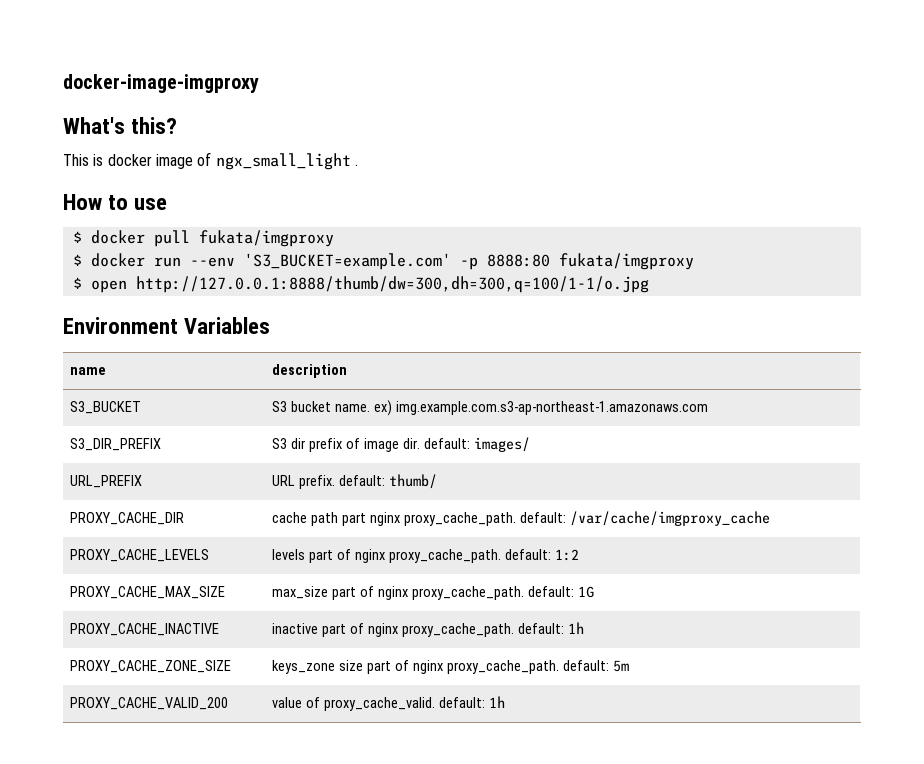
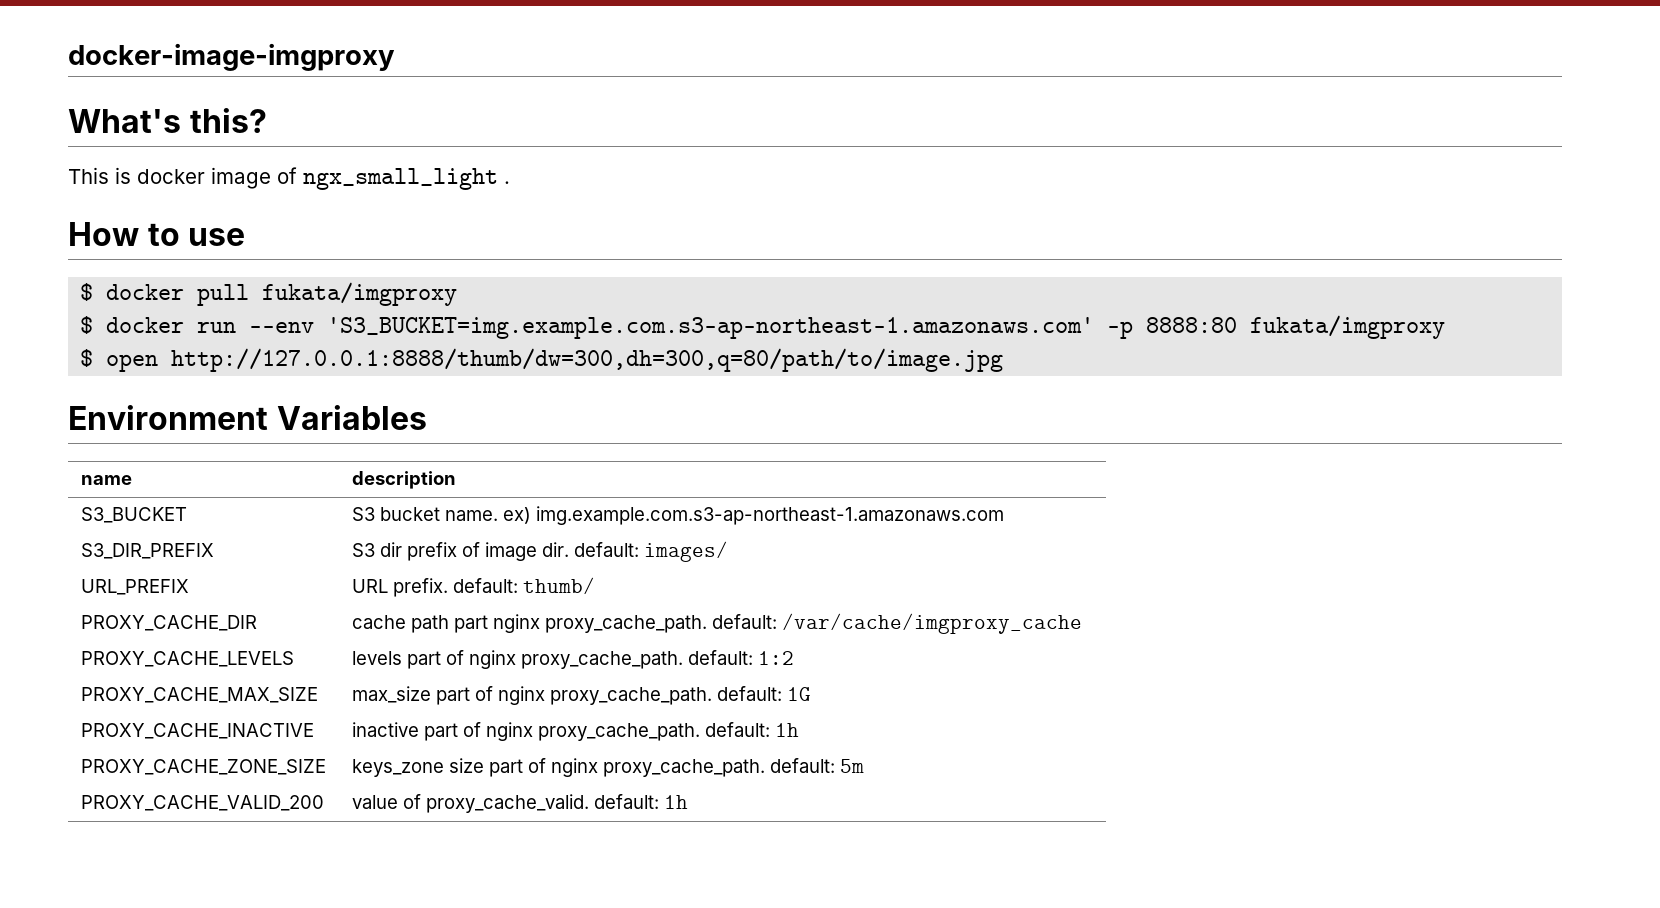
- $ docker run --env 'S3_BUCKET=example.com' -p 8888:80 fukata/imgproxy
+ $ docker run --env 'S3_BUCKET=img.example.com.s3-ap-northeast-1.amazonaws.com' -p 8888:80 fukata/imgproxy
- $ open http://127.0.0.1:8888/thumb/dw=300,dh=300,q=100/1-1/o.jpg
+ $ open http://127.0.0.1:8888/thumb/dw=300,dh=300,q=80/path/to/image.jpg

